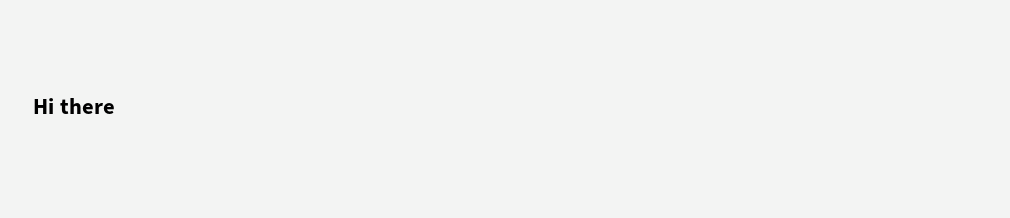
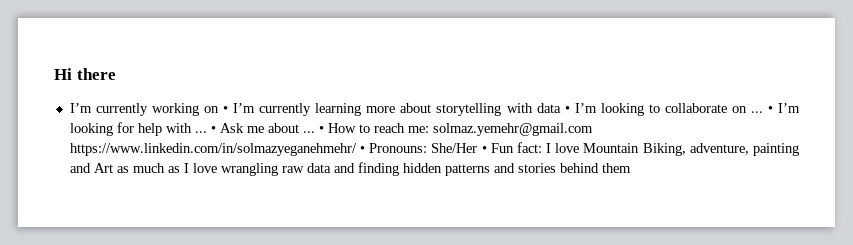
+ I’m currently working on • I’m currently learning more about storytelling with data • I’m looking to collaborate on ... • I’m looking for help with ... • Ask me about ... • How to reach me: solmaz.yemehr@gmail.com https://www.linkedin.com/in/solmazyeganehmehr/ • Pronouns: She/Her • Fun fact: I love Mountain Biking, adventure, painting and Art as much as I love wrangling raw data and finding hidden patterns and stories behind them

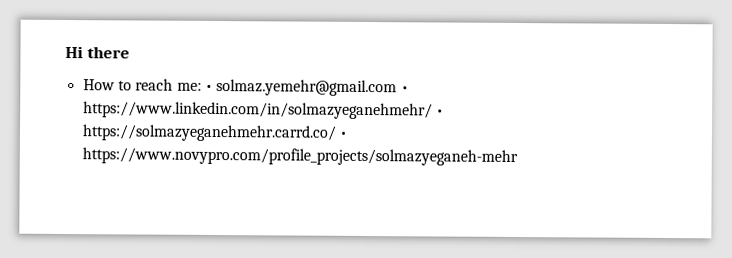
- I’m currently working on • I’m currently learning more about storytelling with data • I’m looking to collaborate on ... • I’m looking for help with ... • Ask me about ... • How to reach me: solmaz.yemehr@gmail.com https://www.linkedin.com/in/solmazyeganehmehr/ • Pronouns: She/Her • Fun fact: I love Mountain Biking, adventure, painting and Art as much as I love wrangling raw data and finding hidden patterns and stories behind them
+ How to reach me: • solmaz.yemehr@gmail.com • https://www.linkedin.com/in/solmazyeganehmehr/ • https://solmazyeganehmehr.carrd.co/ • https://www.novypro.com/profile_projects/solmazyeganeh-mehr

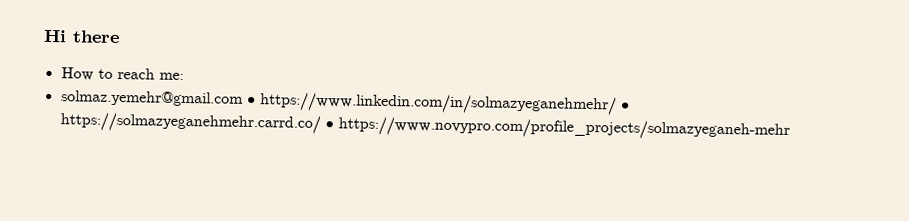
- How to reach me: • solmaz.yemehr@gmail.com • https://www.linkedin.com/in/solmazyeganehmehr/ • https://solmazyeganehmehr.carrd.co/ • https://www.novypro.com/profile_projects/solmazyeganeh-mehr
+ How to reach me:
+ solmaz.yemehr@gmail.com • https://www.linkedin.com/in/solmazyeganehmehr/ • https://solmazyeganehmehr.carrd.co/ • https://www.novypro.com/profile_projects/solmazyeganeh-mehr

